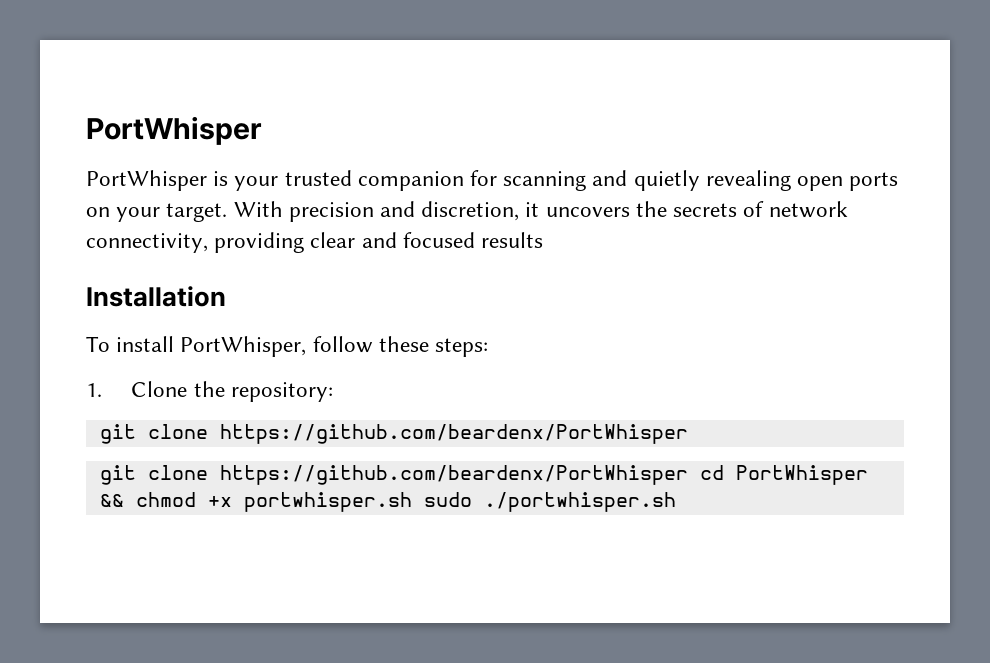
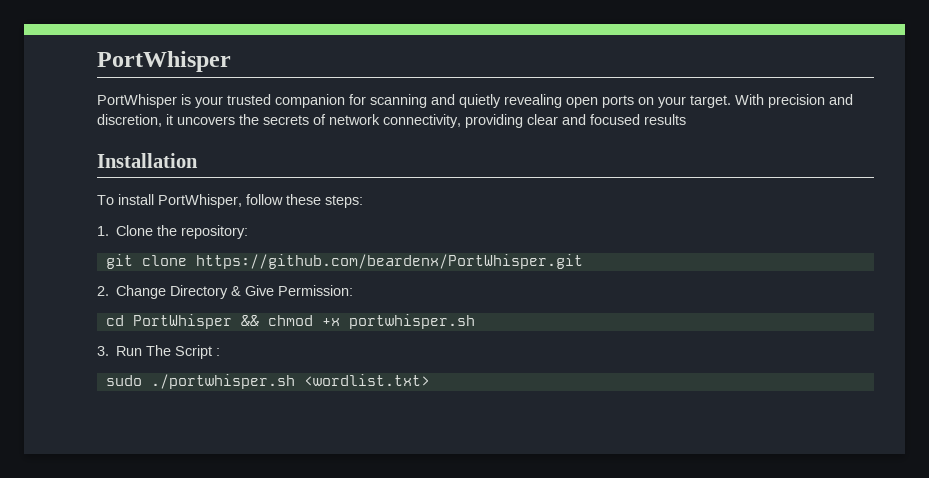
  1. Clone the repository:
- git clone https://github.com/beardenx/PortWhisper
- git clone https://github.com/beardenx/PortWhisper cd PortWhisper && chmod +x portwhisper.sh sudo ./portwhisper.sh
+ git clone https://github.com/beardenx/PortWhisper.git
+ 2. Change Directory & Give Permission:
+ cd PortWhisper && chmod +x portwhisper.sh
+ 3. Run The Script :
+ sudo ./portwhisper.sh <wordlist.txt>

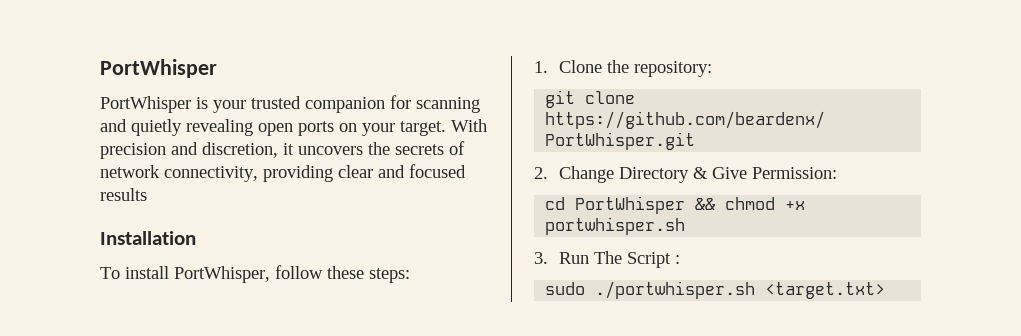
- sudo ./portwhisper.sh <wordlist.txt>
+ sudo ./portwhisper.sh <target.txt>

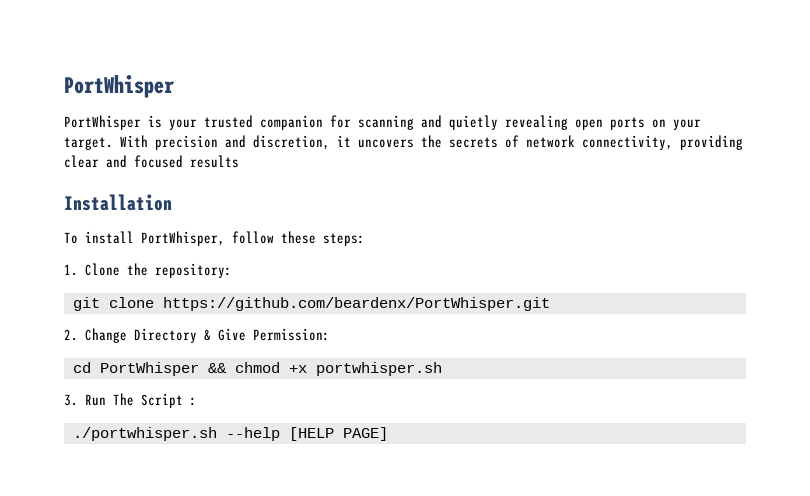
- sudo ./portwhisper.sh <target.txt>
+ ./portwhisper.sh --help [HELP PAGE]

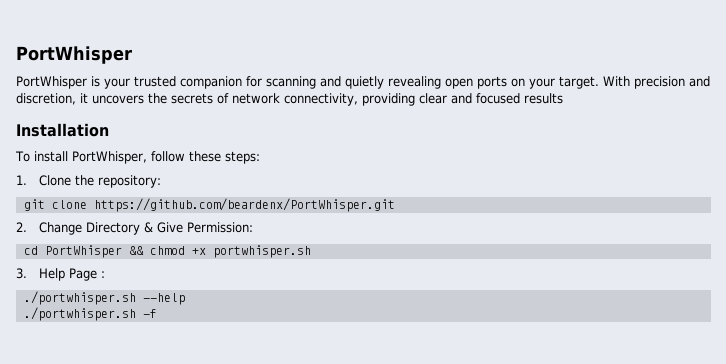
- 3. Run The Script :
+ 3. Help Page :
- ./portwhisper.sh --help [HELP PAGE]
+ ./portwhisper.sh --help
+ ./portwhisper.sh -f

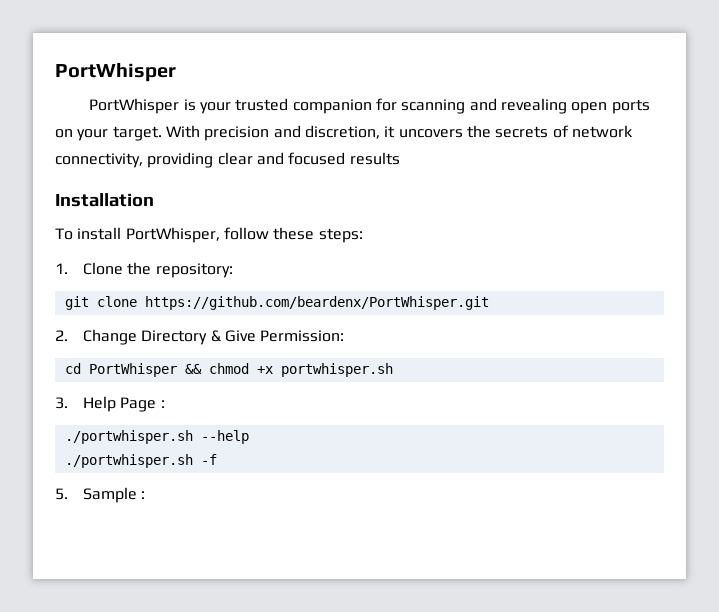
- PortWhisper is your trusted companion for scanning and quietly revealing open ports on your target.
+ PortWhisper is your trusted companion for scanning and revealing open ports on your target.
+ 5. Sample :

